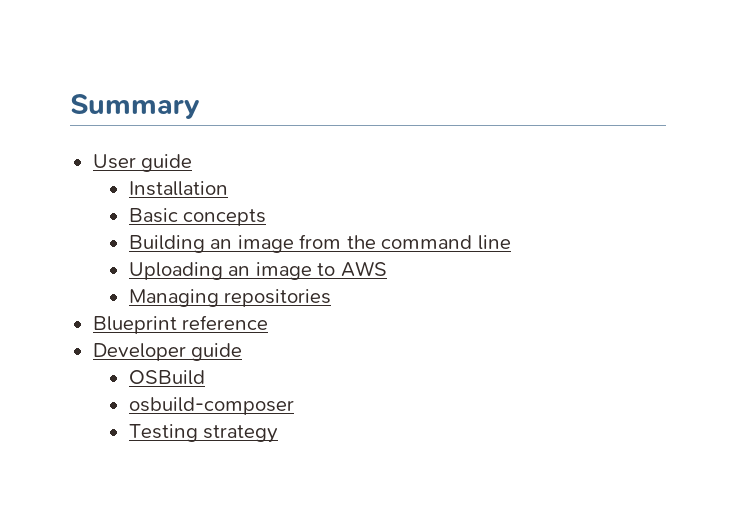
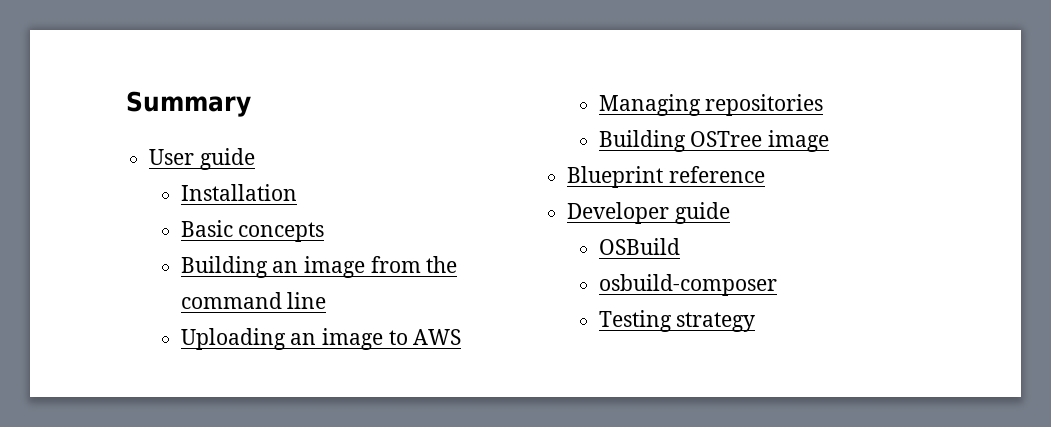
+ Building OSTree image

